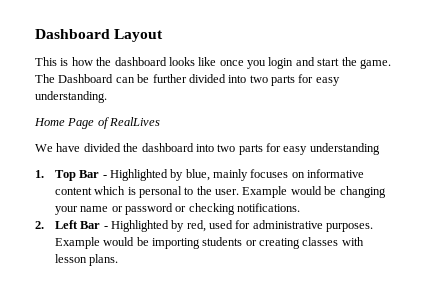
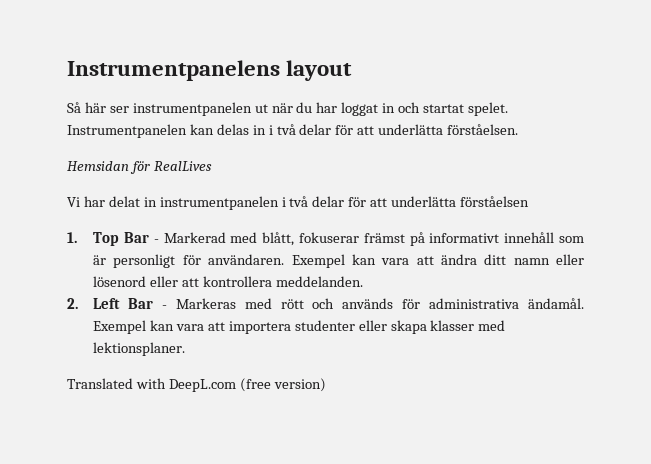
- Dashboard Layout
- This is how the dashboard looks like once you login and start the game. The Dashboard can be further divided into two parts for easy understanding.
- Home Page of RealLives
- We have divided the dashboard into two parts for easy understanding
- 1. Top Bar - Highlighted by blue, mainly focuses on informative content which is personal to the user. Example would be changing your name or password or checking notifications.
- 2. Left Bar - Highlighted by red, used for administrative purposes. Example would be importing students or creating classes with lesson plans.
+ Instrumentpanelens layout
+ Så här ser instrumentpanelen ut när du har loggat in och startat spelet. Instrumentpanelen kan delas in i två delar för att underlätta förståelsen.
+ Hemsidan för RealLives
+ Vi har delat in instrumentpanelen i två delar för att underlätta förståelsen
+ 1. Top Bar - Markerad med blått, fokuserar främst på informativt innehåll som är personligt för användaren. Exempel kan vara att ändra ditt namn eller lösenord eller att kontrollera meddelanden.
+ 2. Left Bar - Markeras med rött och används för administrativa ändamål. Exempel kan vara att importera studenter eller skapa klasser med lektionsplaner.
+ Translated with DeepL.com (free version)

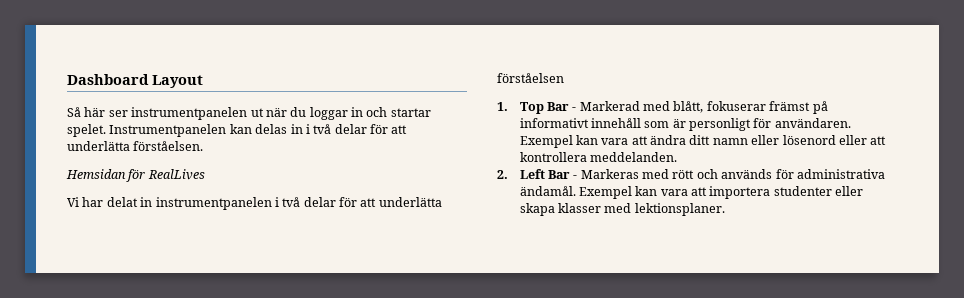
- Instrumentpanelens layout
+ Dashboard Layout
- Så här ser instrumentpanelen ut när du har loggat in och startat spelet.
+ Så här ser instrumentpanelen ut när du loggar in och startar spelet.
- Translated with DeepL.com (free version)

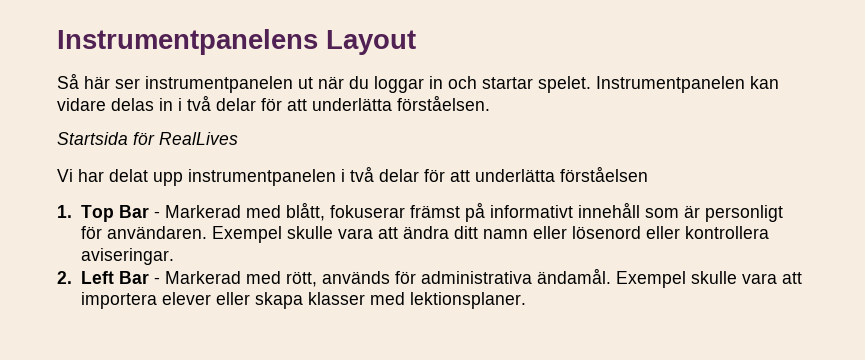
- Dashboard Layout
+ Instrumentpanelens Layout
- Instrumentpanelen kan delas in i två delar för att underlätta förståelsen.
+ Instrumentpanelen kan vidare delas in i två delar för att underlätta förståelsen.
- Hemsidan för RealLives
+ Startsida för RealLives
- Vi har delat in instrumentpanelen i två delar för att underlätta förståelsen
+ Vi har delat upp instrumentpanelen i två delar för att underlätta förståelsen
- Exempel kan vara att ändra ditt namn eller lösenord eller att kontrollera meddelanden.
+ Exempel skulle vara att ändra ditt namn eller lösenord eller kontrollera aviseringar.
- 2. Left Bar - Markeras med rött och används för administrativa ändamål.
+ 2. Left Bar - Markerad med rött, används för administrativa ändamål.
- Exempel kan vara att importera studenter eller skapa klasser med lektionsplaner.
+ Exempel skulle vara att importera elever eller skapa klasser med lektionsplaner.

